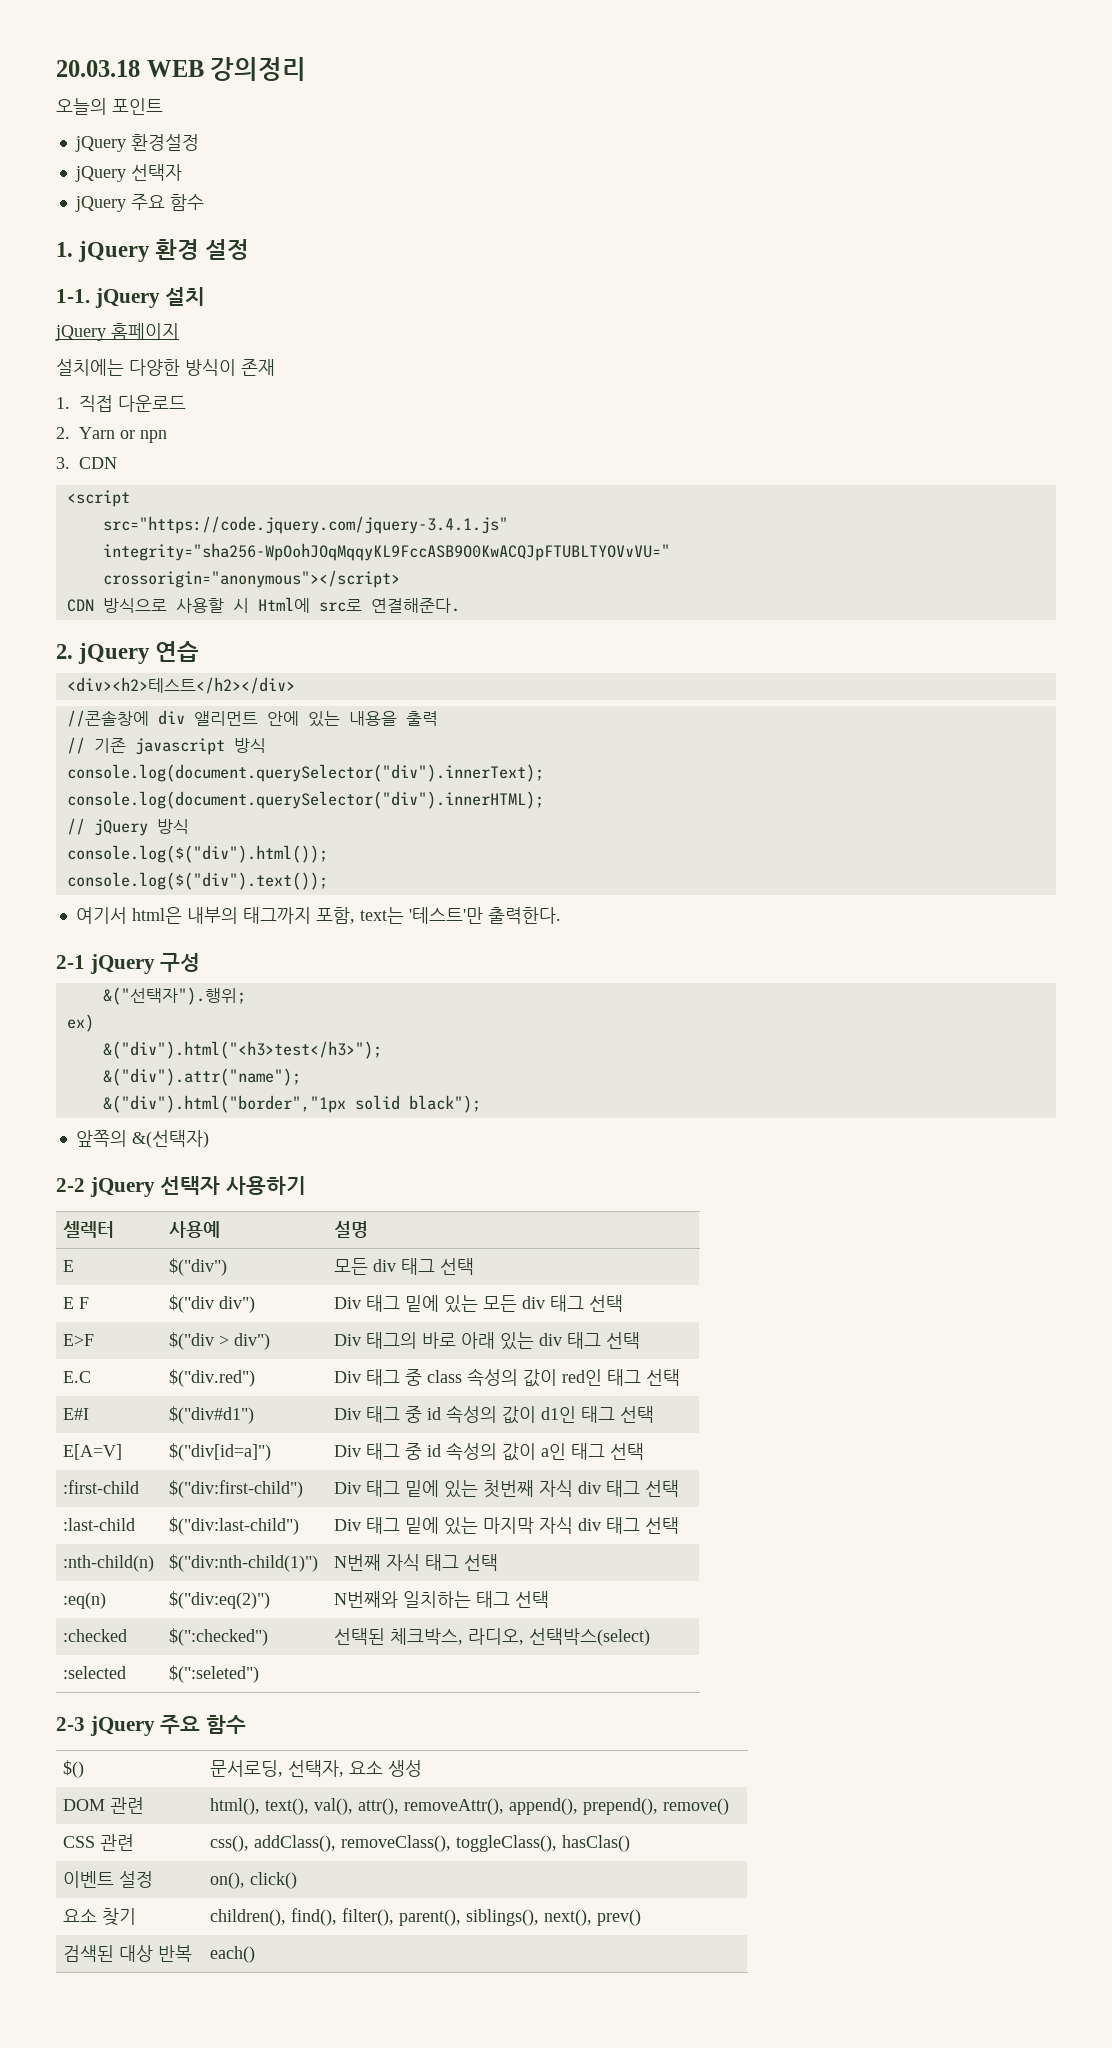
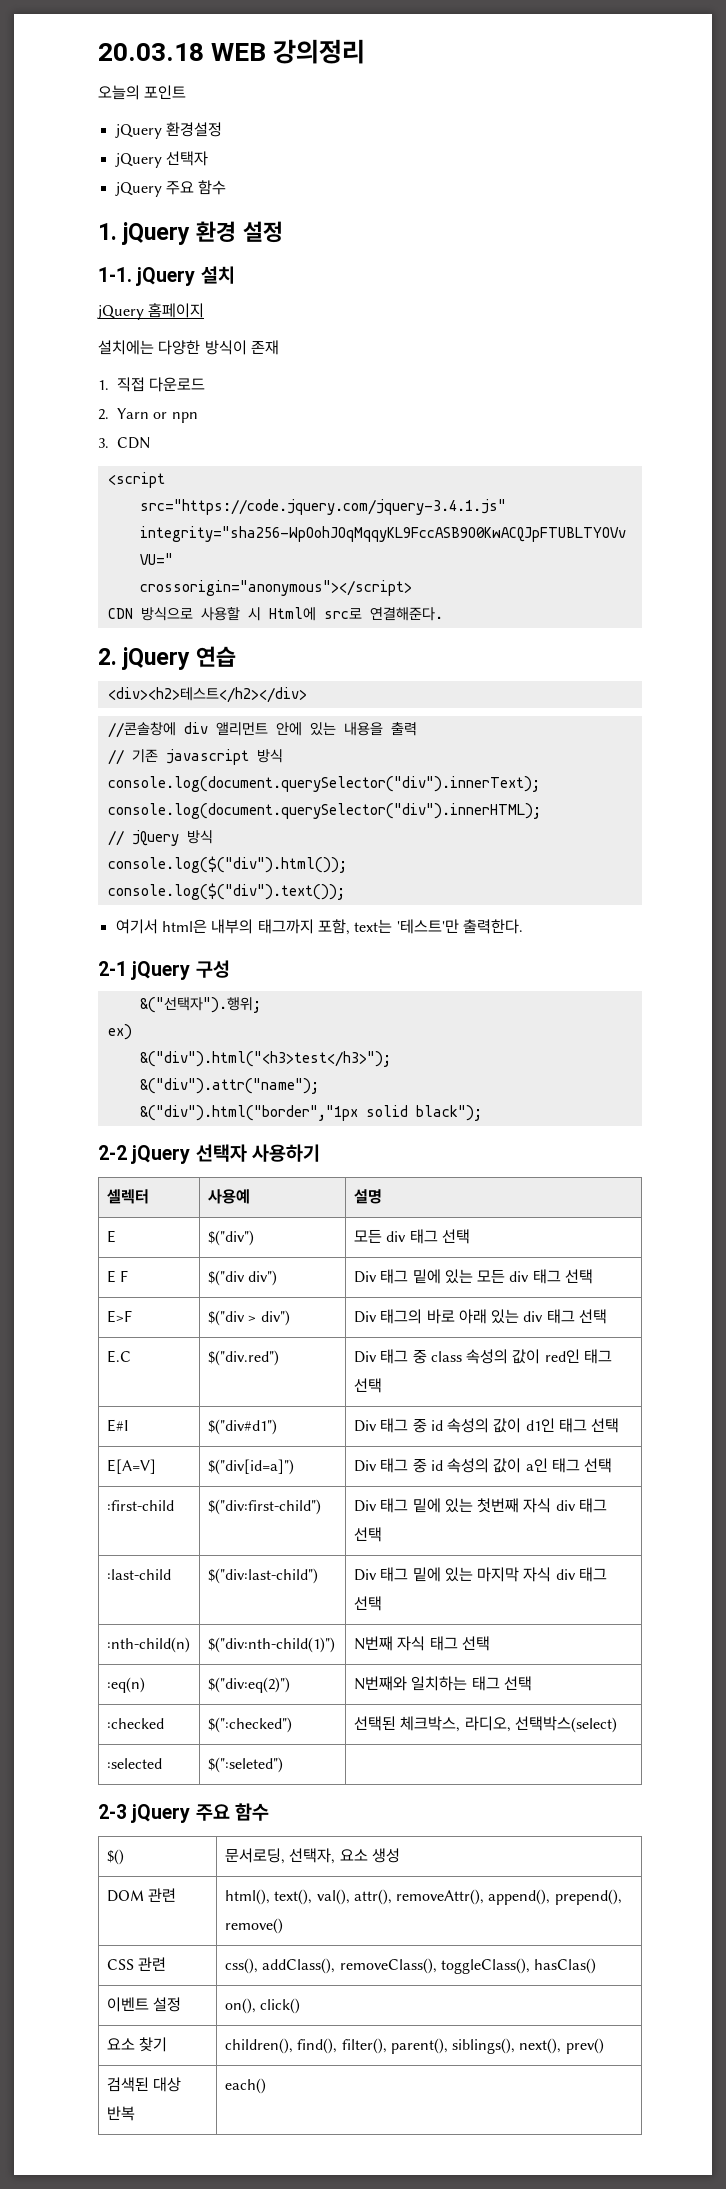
- 앞쪽의 &(선택자)

